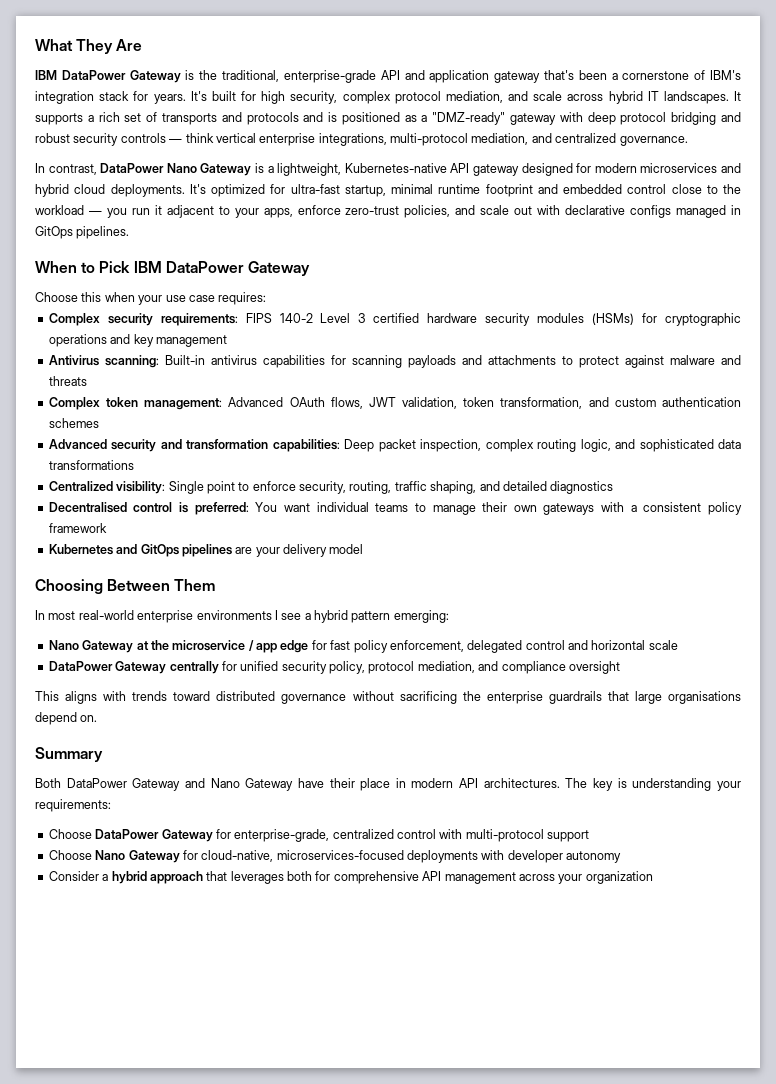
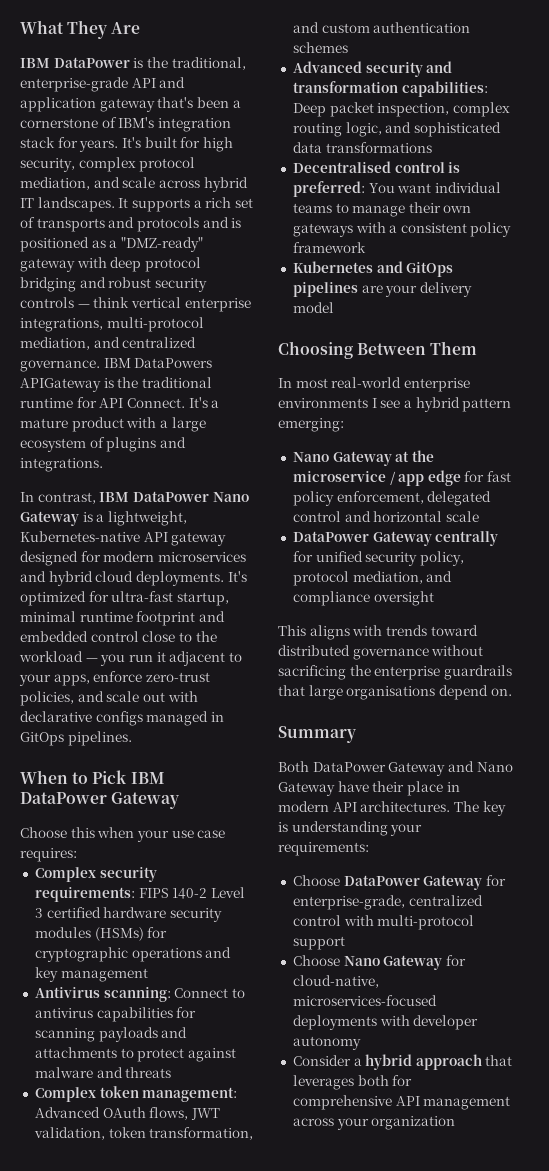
- IBM DataPower Gateway is the traditional, enterprise-grade API and application gateway that's been a cornerstone of IBM's integration stack for years.
+ IBM DataPower is the traditional, enterprise-grade API and application gateway that's been a cornerstone of IBM's integration stack for years.
+ IBM DataPowers APIGateway is the traditional runtime for API Connect. It's a mature product with a large ecosystem of plugins and integrations.
- In contrast, DataPower Nano Gateway is a lightweight, Kubernetes-native API gateway designed for modern microservices and hybrid cloud deployments.
+ In contrast, IBM DataPower Nano Gateway is a lightweight, Kubernetes-native API gateway designed for modern microservices and hybrid cloud deployments.
- Antivirus scanning: Built-in antivirus capabilities for scanning payloads and attachments to protect against malware and threats
+ Antivirus scanning: Connect to antivirus capabilities for scanning payloads and attachments to protect against malware and threats
- Centralized visibility: Single point to enforce security, routing, traffic shaping, and detailed diagnostics

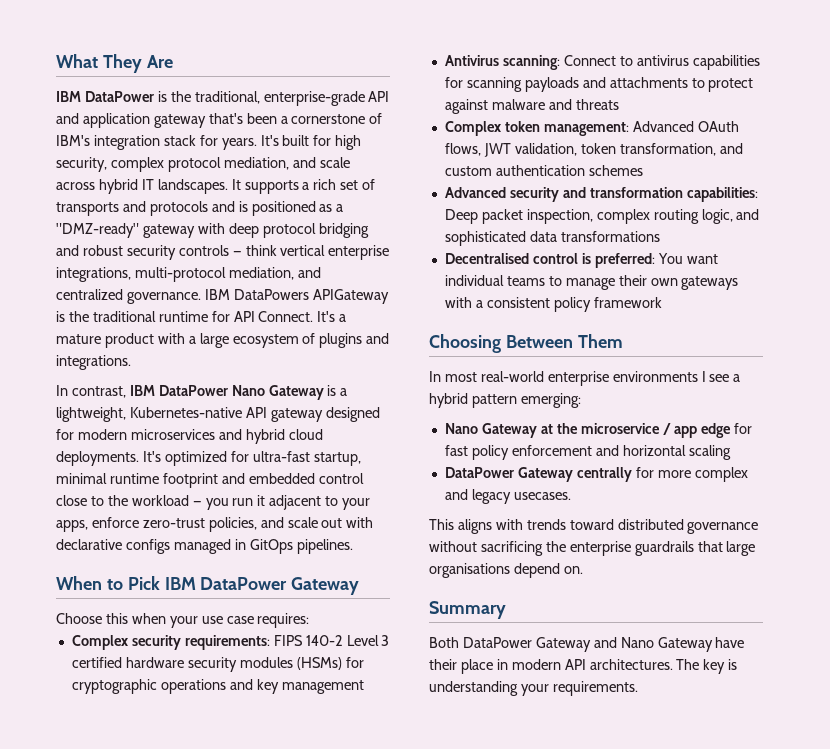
- Kubernetes and GitOps pipelines are your delivery model
- Nano Gateway at the microservice / app edge for fast policy enforcement, delegated control and horizontal scale
+ Nano Gateway at the microservice / app edge for fast policy enforcement and horizontal scaling
- DataPower Gateway centrally for unified security policy, protocol mediation, and compliance oversight
+ DataPower Gateway centrally for more complex and legacy usecases.
- The key is understanding your requirements:
- Choose DataPower Gateway for enterprise-grade, centralized control with multi-protocol support
- Choose Nano Gateway for cloud-native, microservices-focused deployments with developer autonomy
- Consider a hybrid approach that leverages both for comprehensive API management across your organization
+ The key is understanding your requirements.

